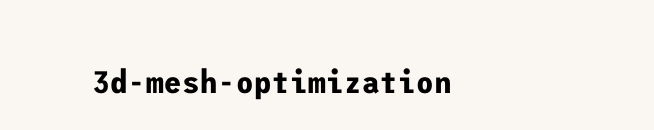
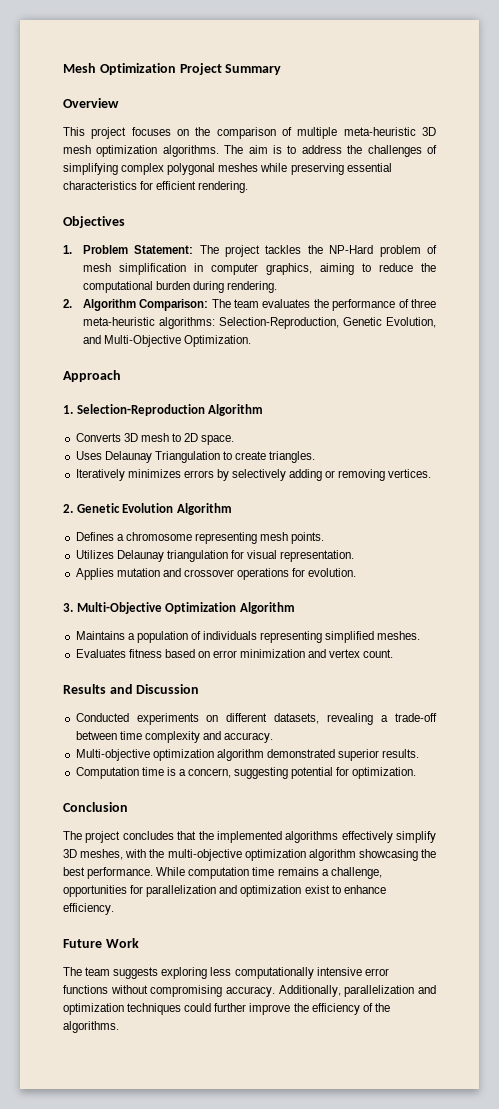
- 3d-mesh-optimization
+ Mesh Optimization Project Summary
+ Overview
+ This project focuses on the comparison of multiple meta-heuristic 3D mesh optimization algorithms. The aim is to address the challenges of simplifying complex polygonal meshes while preserving essential characteristics for efficient rendering.
+ Objectives
+ 1. Problem Statement: The project tackles the NP-Hard problem of mesh simplification in computer graphics, aiming to reduce the computational burden during rendering.
+ 2. Algorithm Comparison: The team evaluates the performance of three meta-heuristic algorithms: Selection-Reproduction, Genetic Evolution, and Multi-Objective Optimization.
+ Approach
+ 1. Selection-Reproduction Algorithm
+ Converts 3D mesh to 2D space.
+ Uses Delaunay Triangulation to create triangles.
+ Iteratively minimizes errors by selectively adding or removing vertices.
+ 2. Genetic Evolution Algorithm
+ Defines a chromosome representing mesh points.
+ Utilizes Delaunay triangulation for visual representation.
+ Applies mutation and crossover operations for evolution.
+ 3. Multi-Objective Optimization Algorithm
+ Maintains a population of individuals representing simplified meshes.
+ Evaluates fitness based on error minimization and vertex count.
+ Results and Discussion
+ Conducted experiments on different datasets, revealing a trade-off between time complexity and accuracy.
+ Multi-objective optimization algorithm demonstrated superior results.
+ Computation time is a concern, suggesting potential for optimization.
+ Conclusion
+ The project concludes that the implemented algorithms effectively simplify 3D meshes, with the multi-objective optimization algorithm showcasing the best performance. While computation time remains a challenge, opportunities for parallelization and optimization exist to enhance efficiency.
+ Future Work
+ The team suggests exploring less computationally intensive error functions without compromising accuracy. Additionally, parallelization and optimization techniques could further improve the efficiency of the algorithms.

